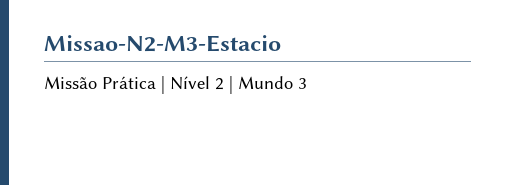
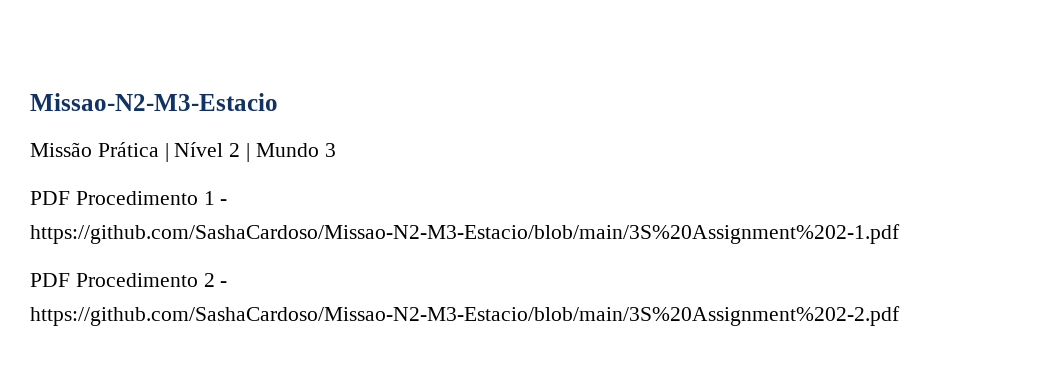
+ PDF Procedimento 1 - https://github.com/SashaCardoso/Missao-N2-M3-Estacio/blob/main/3S%20Assignment%202-1.pdf
+ PDF Procedimento 2 - https://github.com/SashaCardoso/Missao-N2-M3-Estacio/blob/main/3S%20Assignment%202-2.pdf

